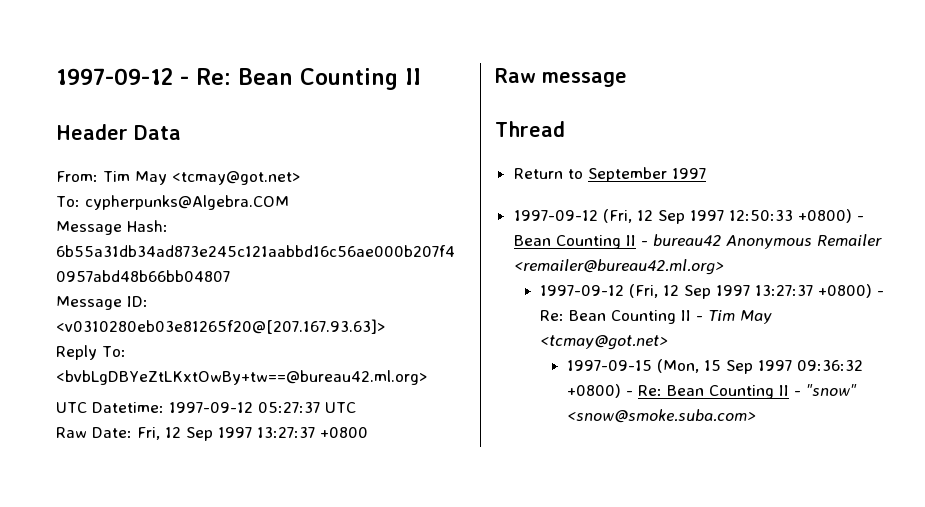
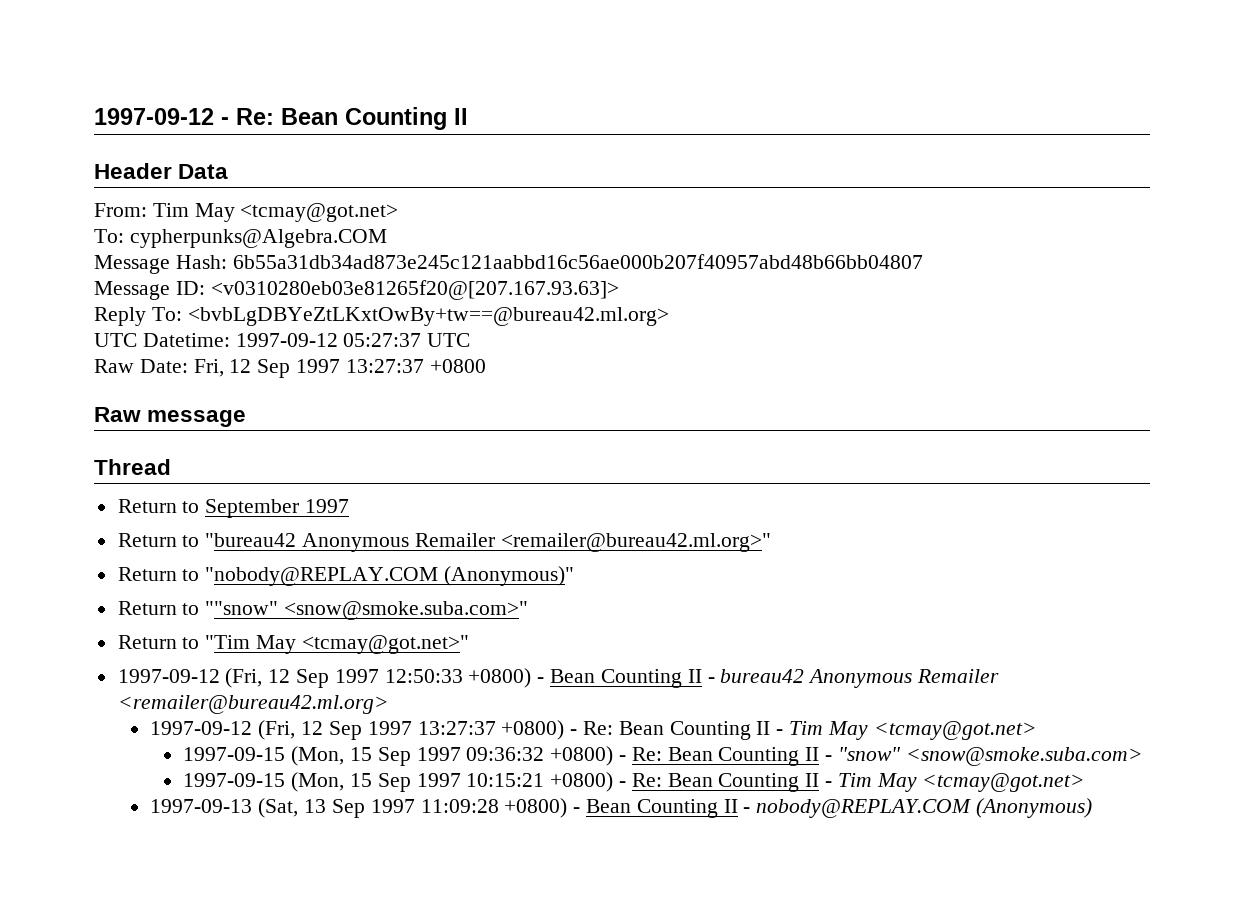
+ Return to "bureau42 Anonymous Remailer <remailer@bureau42.ml.org>"
+ Return to "nobody@REPLAY.COM (Anonymous)"
+ Return to ""snow" <snow@smoke.suba.com>"
+ Return to "Tim May <tcmay@got.net>"
+ 1997-09-15 (Mon, 15 Sep 1997 10:15:21 +0800) - Re: Bean Counting II - Tim May <tcmay@got.net>
+ 1997-09-13 (Sat, 13 Sep 1997 11:09:28 +0800) - Bean Counting II - nobody@REPLAY.COM (Anonymous)

